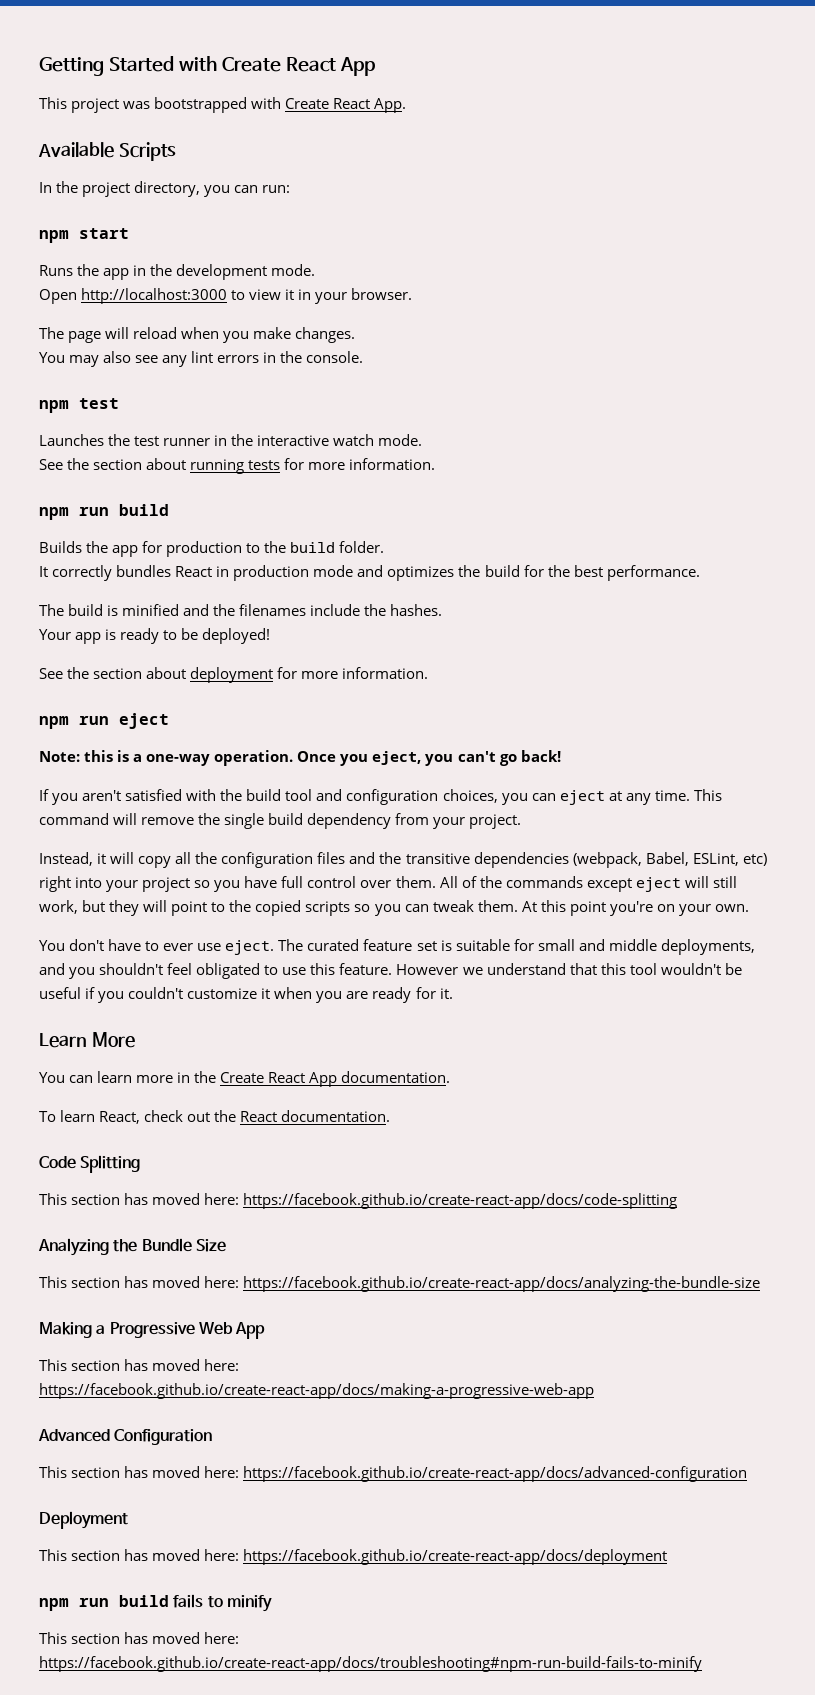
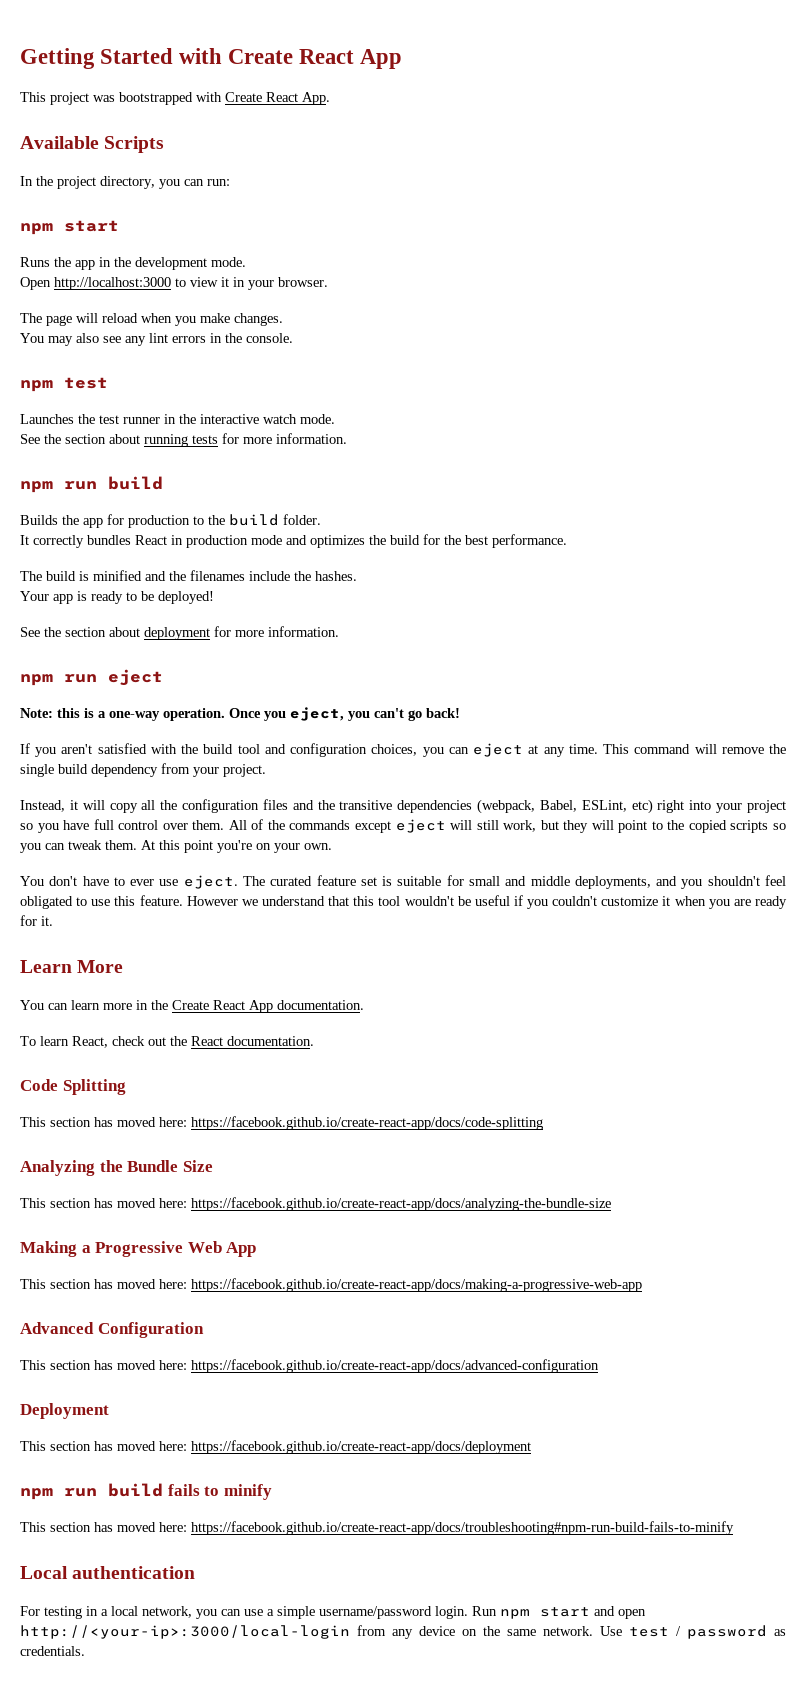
+ Local authentication
+ For testing in a local network, you can use a simple username/password login. Run npm start and open http://<your-ip>:3000/local-login from any device on the same network. Use test / password as credentials.

